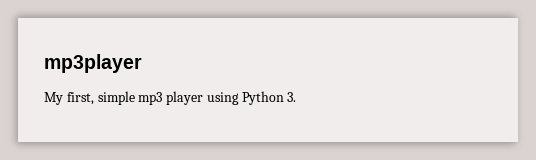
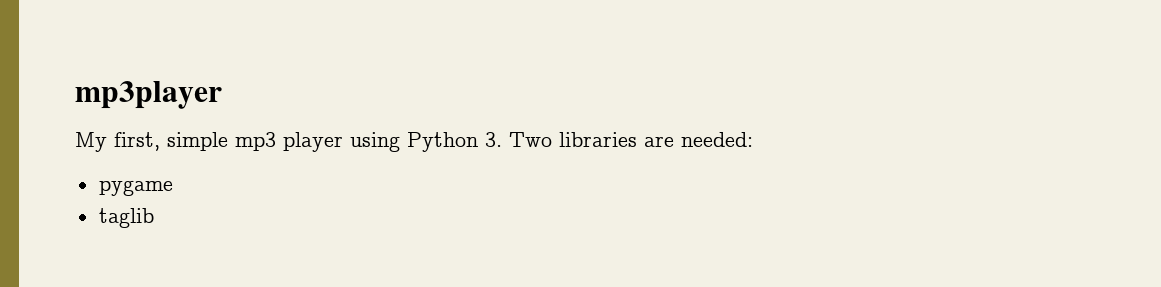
- My first, simple mp3 player using Python 3.
+ My first, simple mp3 player using Python 3. Two libraries are needed:
+ pygame
+ taglib

